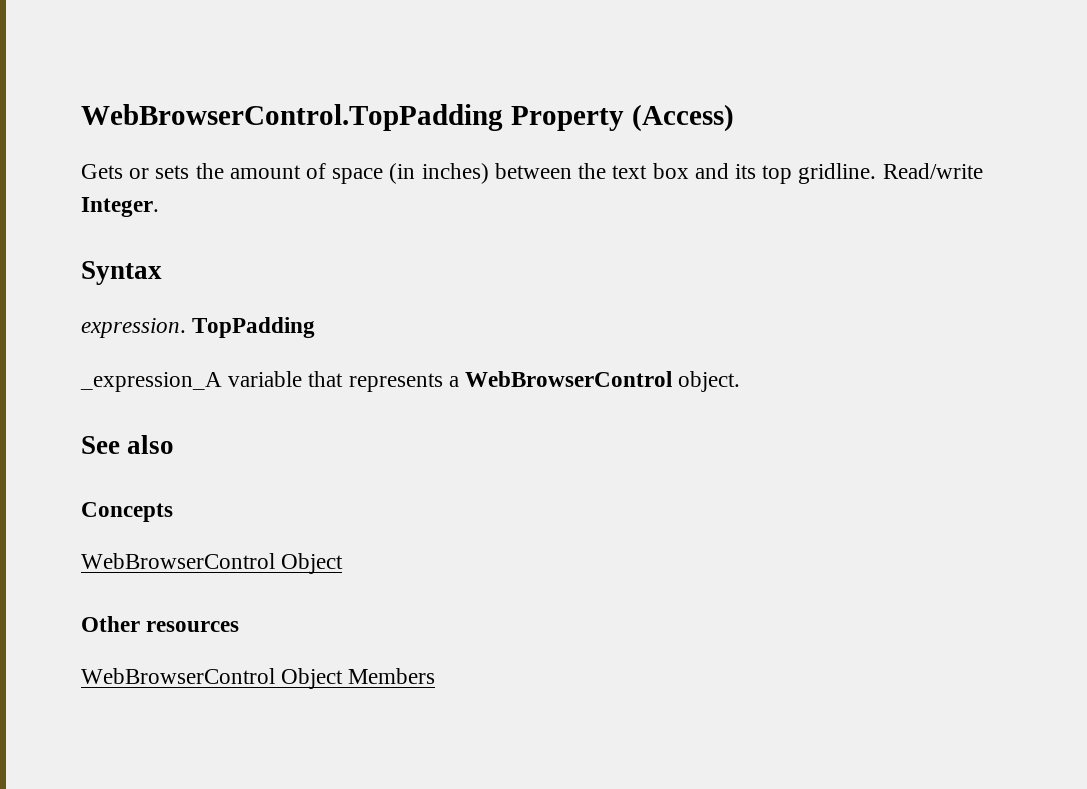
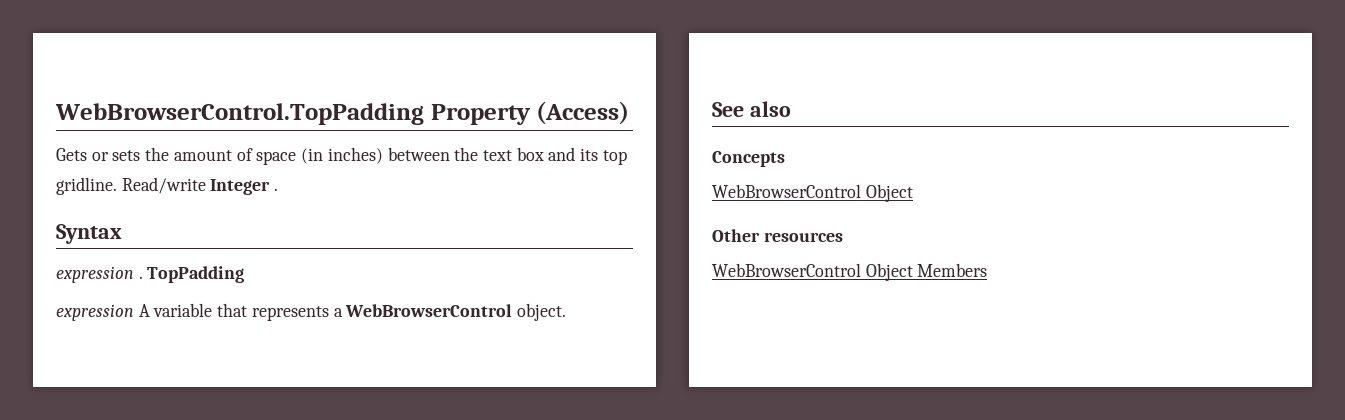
- Read/write Integer.
+ Read/write Integer .
- expression.
+ expression .
- _expression_A variable that represents a WebBrowserControl object.
+ expression A variable that represents a WebBrowserControl object.

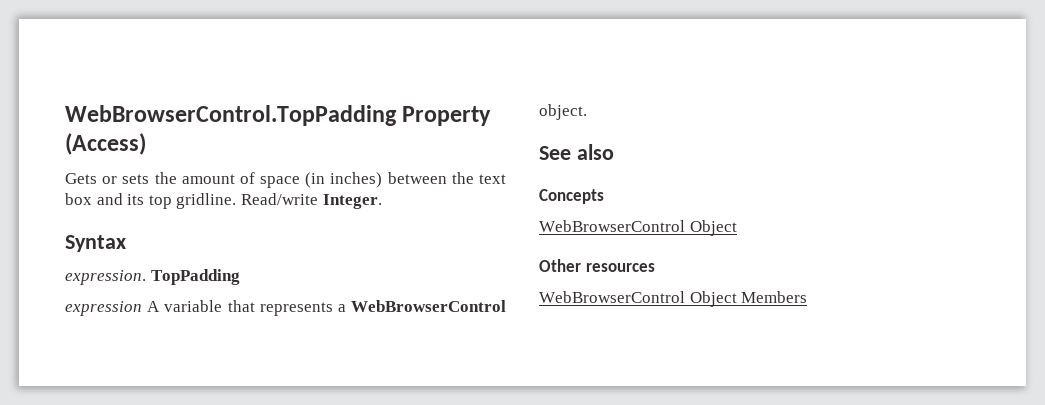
- Read/write Integer .
+ Read/write Integer.
- expression .
+ expression.

